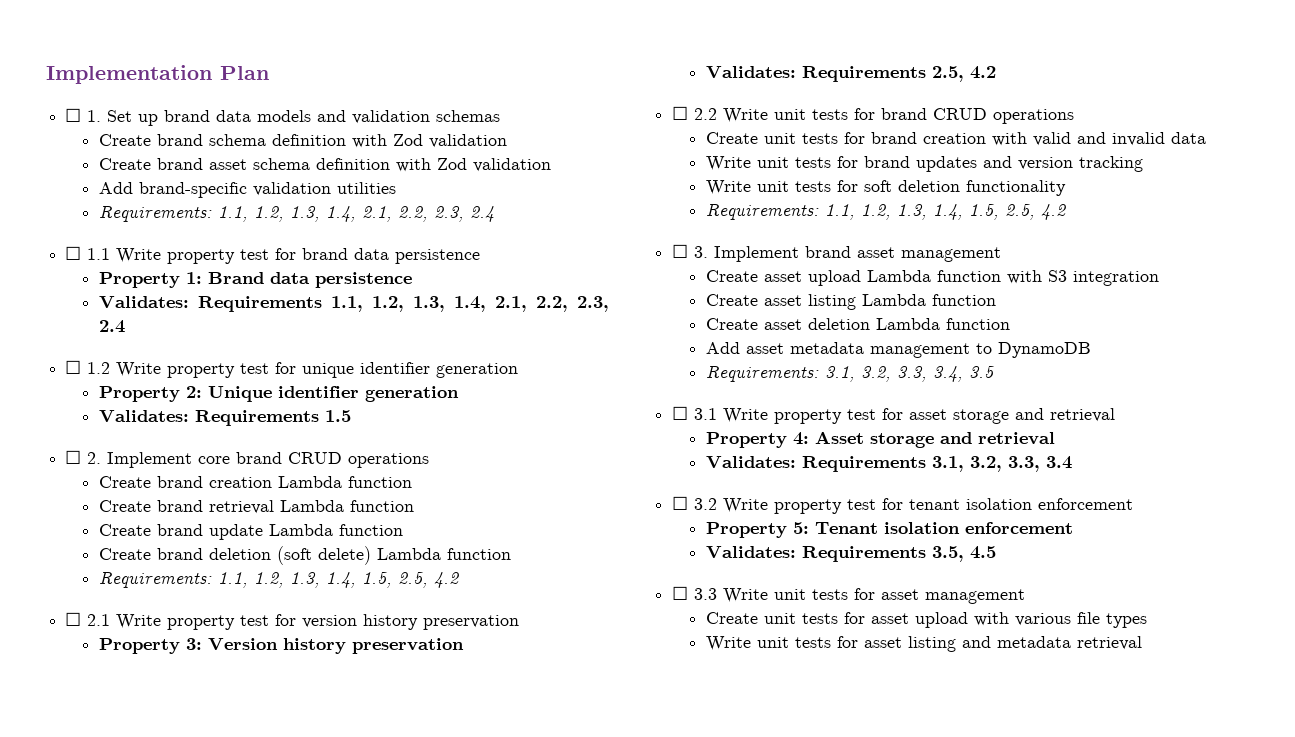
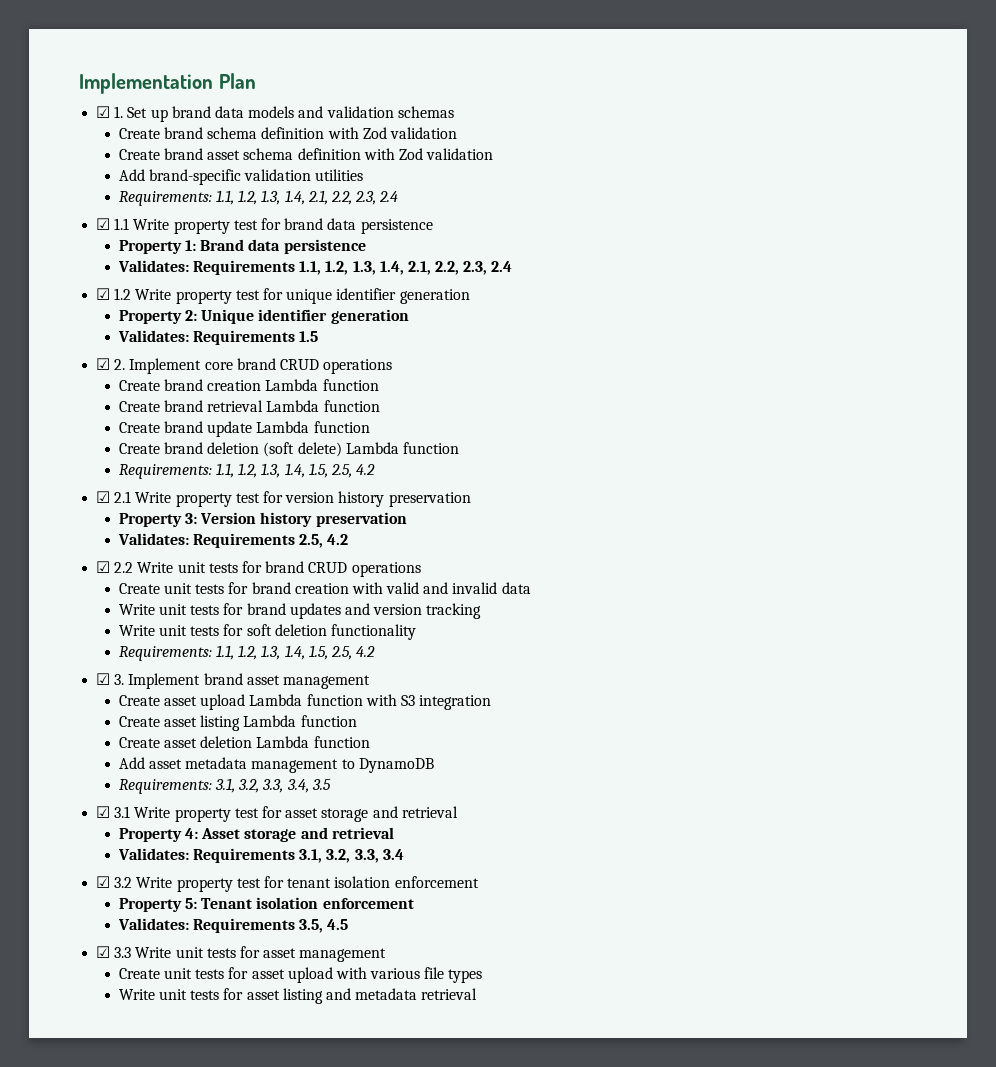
- ☐ 1. Set up brand data models and validation schemas
+ ☑ 1. Set up brand data models and validation schemas
- ☐ 1.1 Write property test for brand data persistence
+ ☑ 1.1 Write property test for brand data persistence
- ☐ 1.2 Write property test for unique identifier generation
+ ☑ 1.2 Write property test for unique identifier generation
- ☐ 2. Implement core brand CRUD operations
+ ☑ 2. Implement core brand CRUD operations
- ☐ 2.1 Write property test for version history preservation
+ ☑ 2.1 Write property test for version history preservation
- ☐ 2.2 Write unit tests for brand CRUD operations
+ ☑ 2.2 Write unit tests for brand CRUD operations
- ☐ 3. Implement brand asset management
+ ☑ 3. Implement brand asset management
- ☐ 3.1 Write property test for asset storage and retrieval
+ ☑ 3.1 Write property test for asset storage and retrieval
- ☐ 3.2 Write property test for tenant isolation enforcement
+ ☑ 3.2 Write property test for tenant isolation enforcement
- ☐ 3.3 Write unit tests for asset management
+ ☑ 3.3 Write unit tests for asset management

